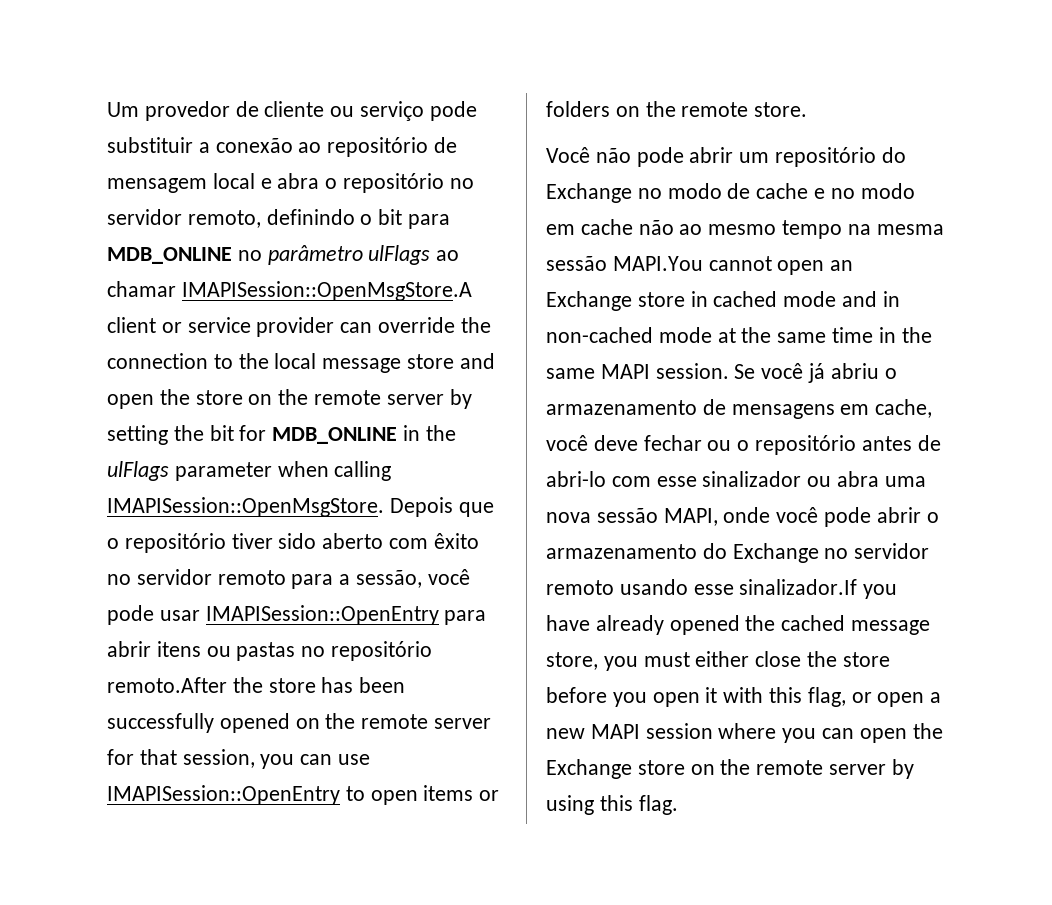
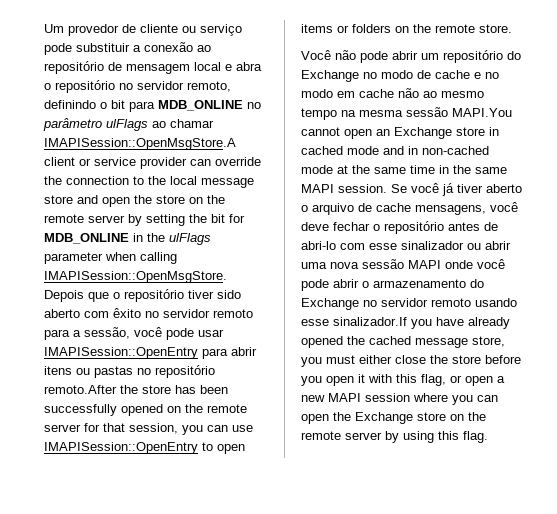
- Se você já abriu o armazenamento de mensagens em cache, você deve fechar ou o repositório antes de abri-lo com esse sinalizador ou abra uma nova sessão MAPI, onde você pode abrir o armazenamento do Exchange no servidor remoto usando esse sinalizador.If you have already opened the cached message store, you must either close the store before you open it with this flag, or open a new MAPI session where you can open the Exchange store on the remote server by using this flag.
+ Se você já tiver aberto o arquivo de cache mensagens, você deve fechar o repositório antes de abri-lo com esse sinalizador ou abrir uma nova sessão MAPI onde você pode abrir o armazenamento do Exchange no servidor remoto usando esse sinalizador.If you have already opened the cached message store, you must either close the store before you open it with this flag, or open a new MAPI session where you can open the Exchange store on the remote server by using this flag.

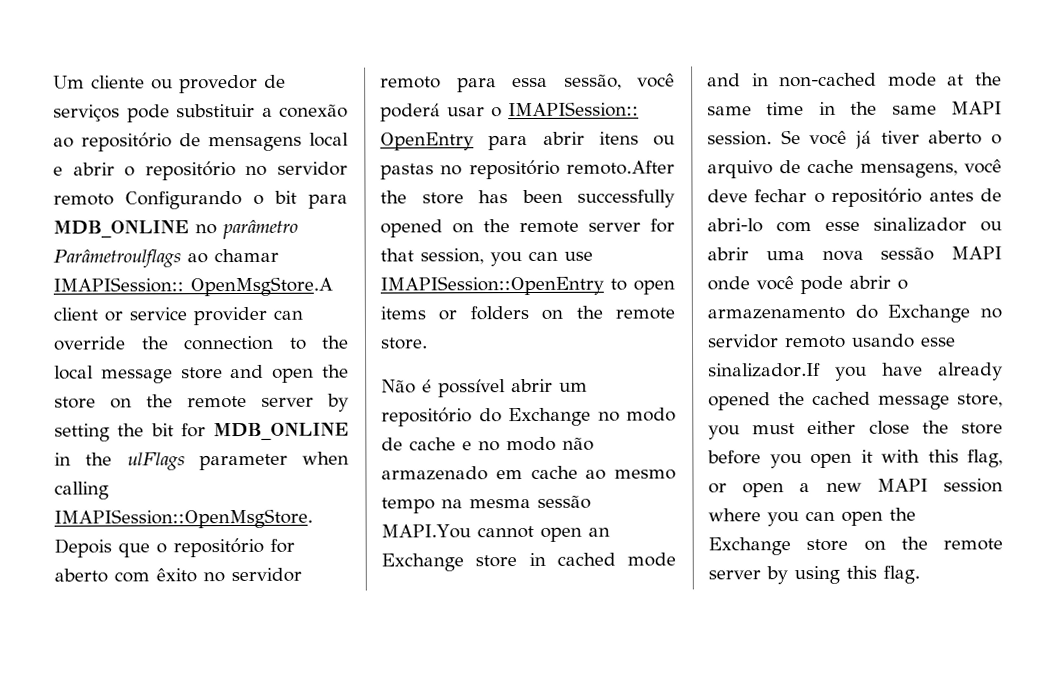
- Um provedor de cliente ou serviço pode substituir a conexão ao repositório de mensagem local e abra o repositório no servidor remoto, definindo o bit para MDB_ONLINE no parâmetro ulFlags ao chamar IMAPISession::OpenMsgStore.A client or service provider can override the connection to the local message store and open the store on the remote server by setting the bit for MDB_ONLINE in the ulFlags parameter when calling IMAPISession::OpenMsgStore.
+ Um cliente ou provedor de serviços pode substituir a conexão ao repositório de mensagens local e abrir o repositório no servidor remoto Configurando o bit para MDB_ONLINE no parâmetro Parâmetroulflags ao chamar IMAPISession:: OpenMsgStore.A client or service provider can override the connection to the local message store and open the store on the remote server by setting the bit for MDB_ONLINE in the ulFlags parameter when calling IMAPISession::OpenMsgStore.
- Depois que o repositório tiver sido aberto com êxito no servidor remoto para a sessão, você pode usar IMAPISession::OpenEntry para abrir itens ou pastas no repositório remoto.After the store has been successfully opened on the remote server for that session, you can use IMAPISession::OpenEntry to open items or folders on the remote store.
+ Depois que o repositório for aberto com êxito no servidor remoto para essa sessão, você poderá usar o IMAPISession:: OpenEntry para abrir itens ou pastas no repositório remoto.After the store has been successfully opened on the remote server for that session, you can use IMAPISession::OpenEntry to open items or folders on the remote store.
- Você não pode abrir um repositório do Exchange no modo de cache e no modo em cache não ao mesmo tempo na mesma sessão MAPI.You cannot open an Exchange store in cached mode and in non-cached mode at the same time in the same MAPI session.
+ Não é possível abrir um repositório do Exchange no modo de cache e no modo não armazenado em cache ao mesmo tempo na mesma sessão MAPI.You cannot open an Exchange store in cached mode and in non-cached mode at the same time in the same MAPI session.

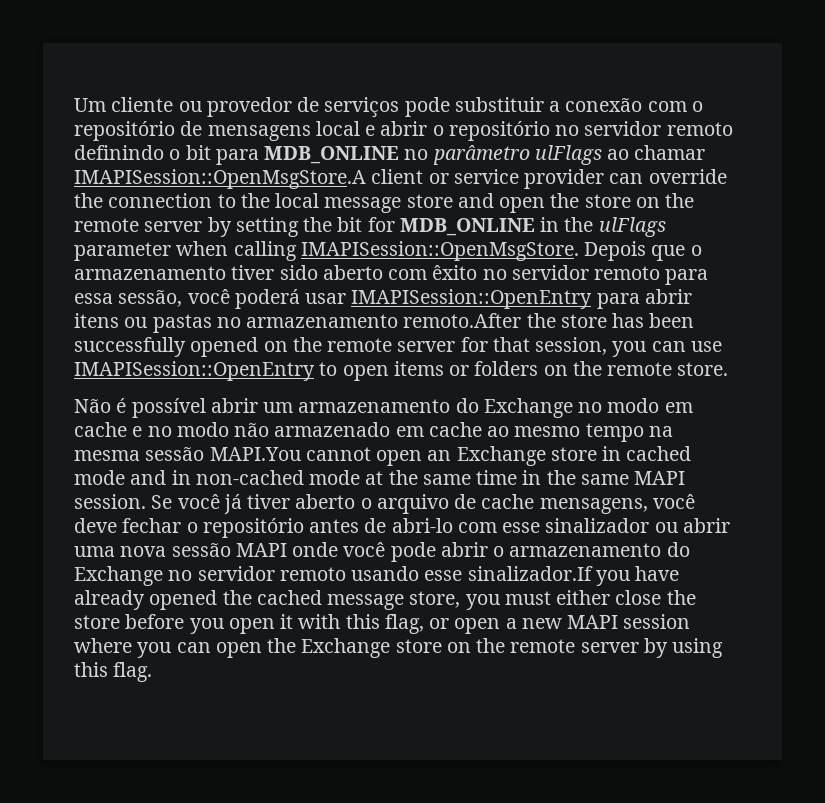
- Um cliente ou provedor de serviços pode substituir a conexão ao repositório de mensagens local e abrir o repositório no servidor remoto Configurando o bit para MDB_ONLINE no parâmetro Parâmetroulflags ao chamar IMAPISession:: OpenMsgStore.A client or service provider can override the connection to the local message store and open the store on the remote server by setting the bit for MDB_ONLINE in the ulFlags parameter when calling IMAPISession::OpenMsgStore.
+ Um cliente ou provedor de serviços pode substituir a conexão com o repositório de mensagens local e abrir o repositório no servidor remoto definindo o bit para MDB_ONLINE no parâmetro ulFlags ao chamar IMAPISession::OpenMsgStore.A client or service provider can override the connection to the local message store and open the store on the remote server by setting the bit for MDB_ONLINE in the ulFlags parameter when calling IMAPISession::OpenMsgStore.
- Depois que o repositório for aberto com êxito no servidor remoto para essa sessão, você poderá usar o IMAPISession:: OpenEntry para abrir itens ou pastas no repositório remoto.After the store has been successfully opened on the remote server for that session, you can use IMAPISession::OpenEntry to open items or folders on the remote store.
+ Depois que o armazenamento tiver sido aberto com êxito no servidor remoto para essa sessão, você poderá usar IMAPISession::OpenEntry para abrir itens ou pastas no armazenamento remoto.After the store has been successfully opened on the remote server for that session, you can use IMAPISession::OpenEntry to open items or folders on the remote store.
- Não é possível abrir um repositório do Exchange no modo de cache e no modo não armazenado em cache ao mesmo tempo na mesma sessão MAPI.You cannot open an Exchange store in cached mode and in non-cached mode at the same time in the same MAPI session.
+ Não é possível abrir um armazenamento do Exchange no modo em cache e no modo não armazenado em cache ao mesmo tempo na mesma sessão MAPI.You cannot open an Exchange store in cached mode and in non-cached mode at the same time in the same MAPI session.

